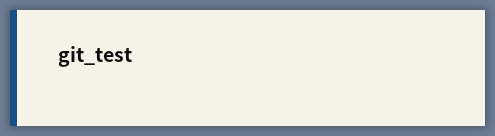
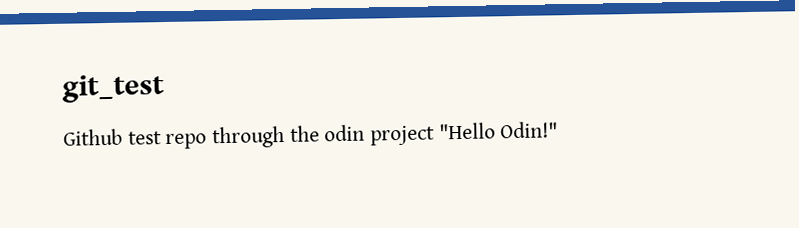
+ Github test repo through the odin project "Hello Odin!"

